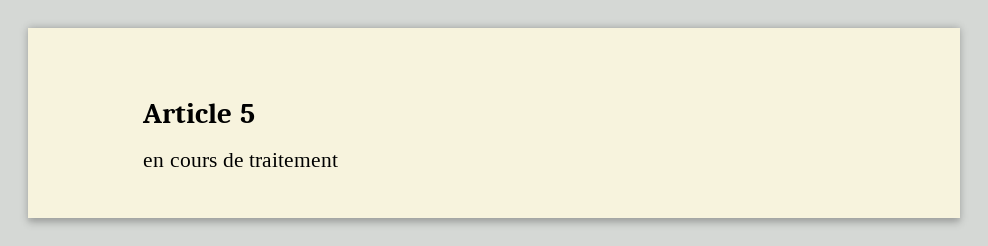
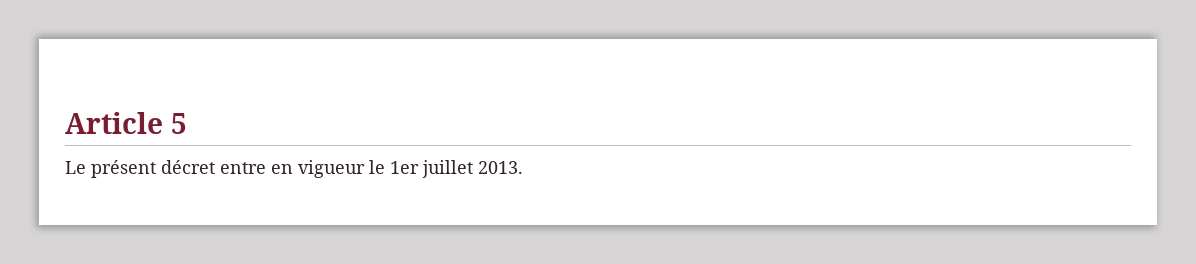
- en cours de traitement
+ Le présent décret entre en vigueur le 1er juillet 2013.

